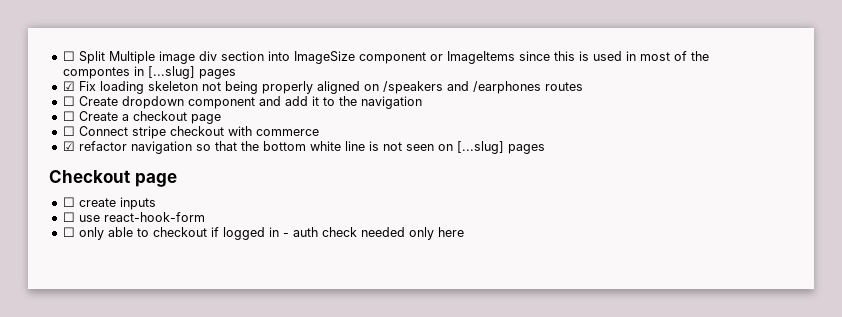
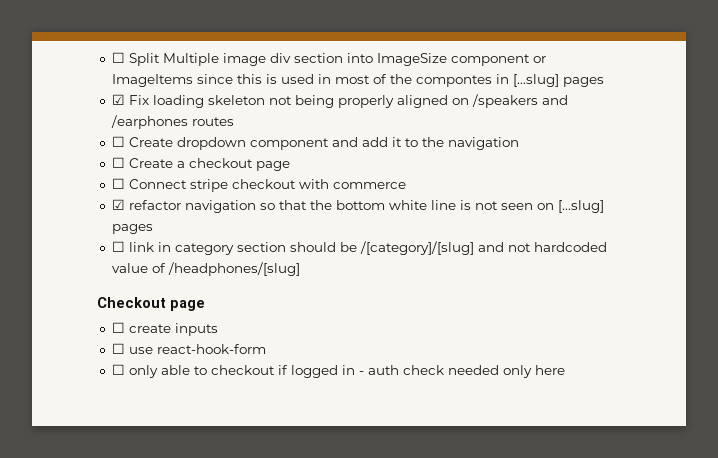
+ ☐ link in category section should be /[category]/[slug] and not hardcoded value of /headphones/[slug]

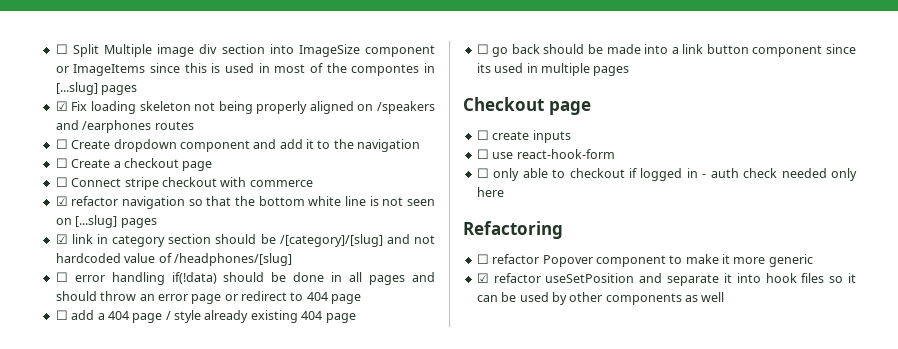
- ☐ link in category section should be /[category]/[slug] and not hardcoded value of /headphones/[slug]
+ ☑ link in category section should be /[category]/[slug] and not hardcoded value of /headphones/[slug]
+ ☐ error handling if(!data) should be done in all pages and should throw an error page or redirect to 404 page
+ ☐ add a 404 page / style already existing 404 page
+ ☐ go back should be made into a link button component since its used in multiple pages
+ Refactoring
+ ☐ refactor Popover component to make it more generic
+ ☑ refactor useSetPosition and separate it into hook files so it can be used by other components as well

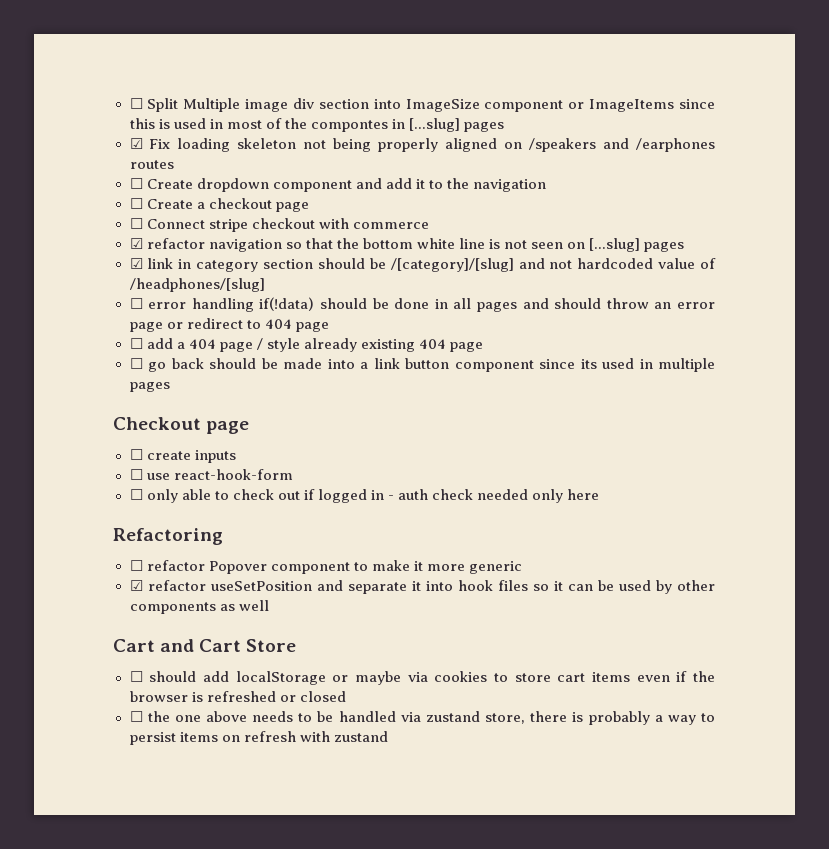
- ☐ only able to checkout if logged in - auth check needed only here
+ ☐ only able to check out if logged in - auth check needed only here
+ Cart and Cart Store
+ ☐ should add localStorage or maybe via cookies to store cart items even if the browser is refreshed or closed
+ ☐ the one above needs to be handled via zustand store, there is probably a way to persist items on refresh with zustand

